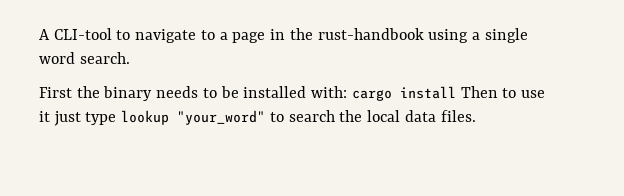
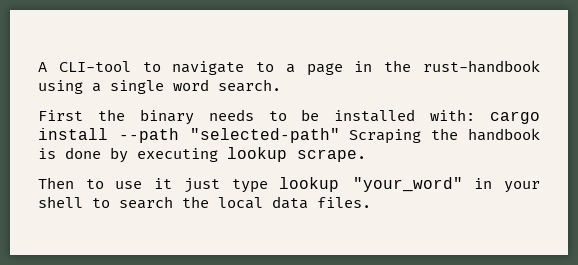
- First the binary needs to be installed with: cargo install Then to use it just type lookup "your_word" to search the local data files.
+ First the binary needs to be installed with: cargo install --path "selected-path" Scraping the handbook is done by executing lookup scrape.
+ Then to use it just type lookup "your_word" in your shell to search the local data files.

